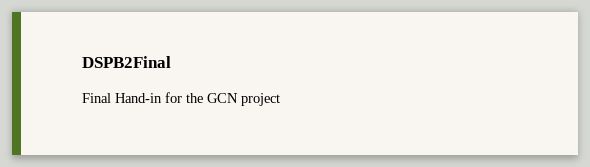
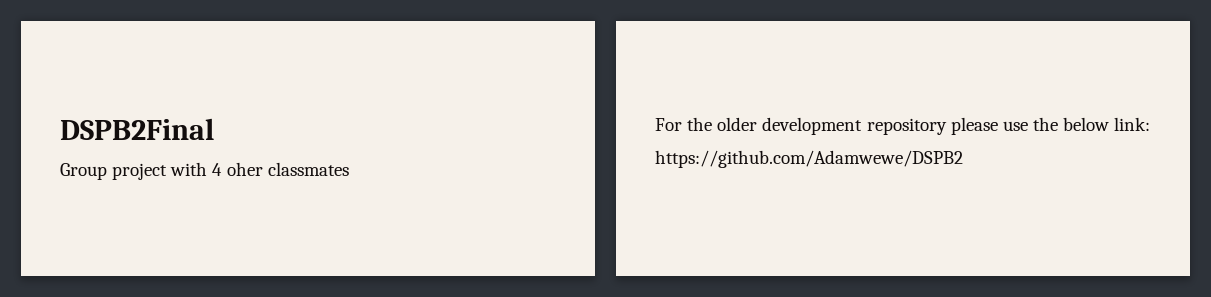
- Final Hand-in for the GCN project
+ Group project with 4 oher classmates
+ For the older development repository please use the below link:
+ https://github.com/Adamwewe/DSPB2

